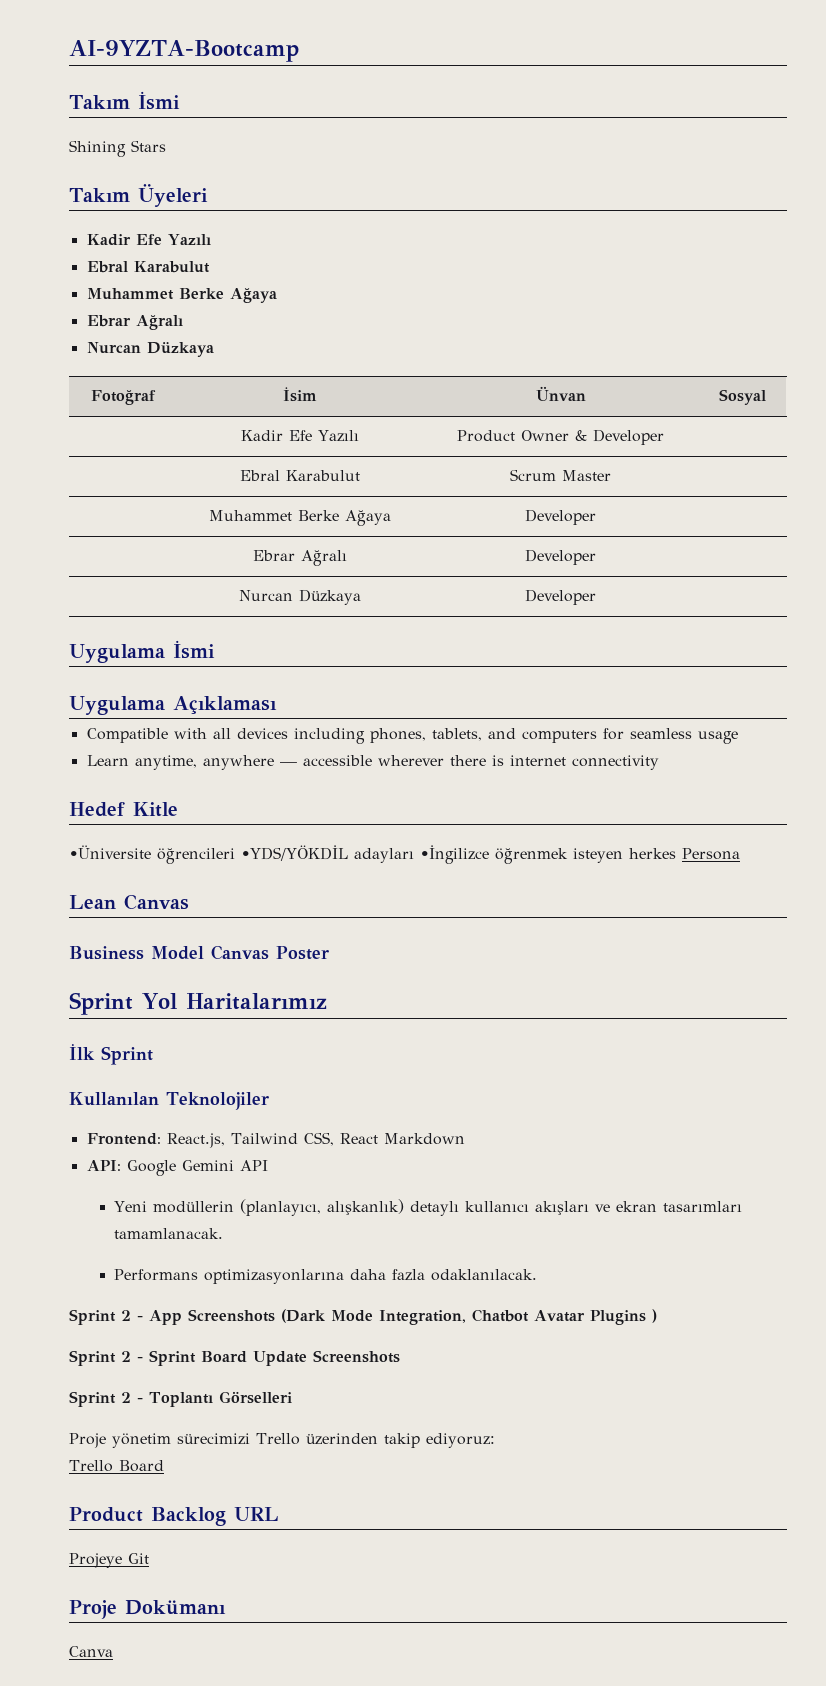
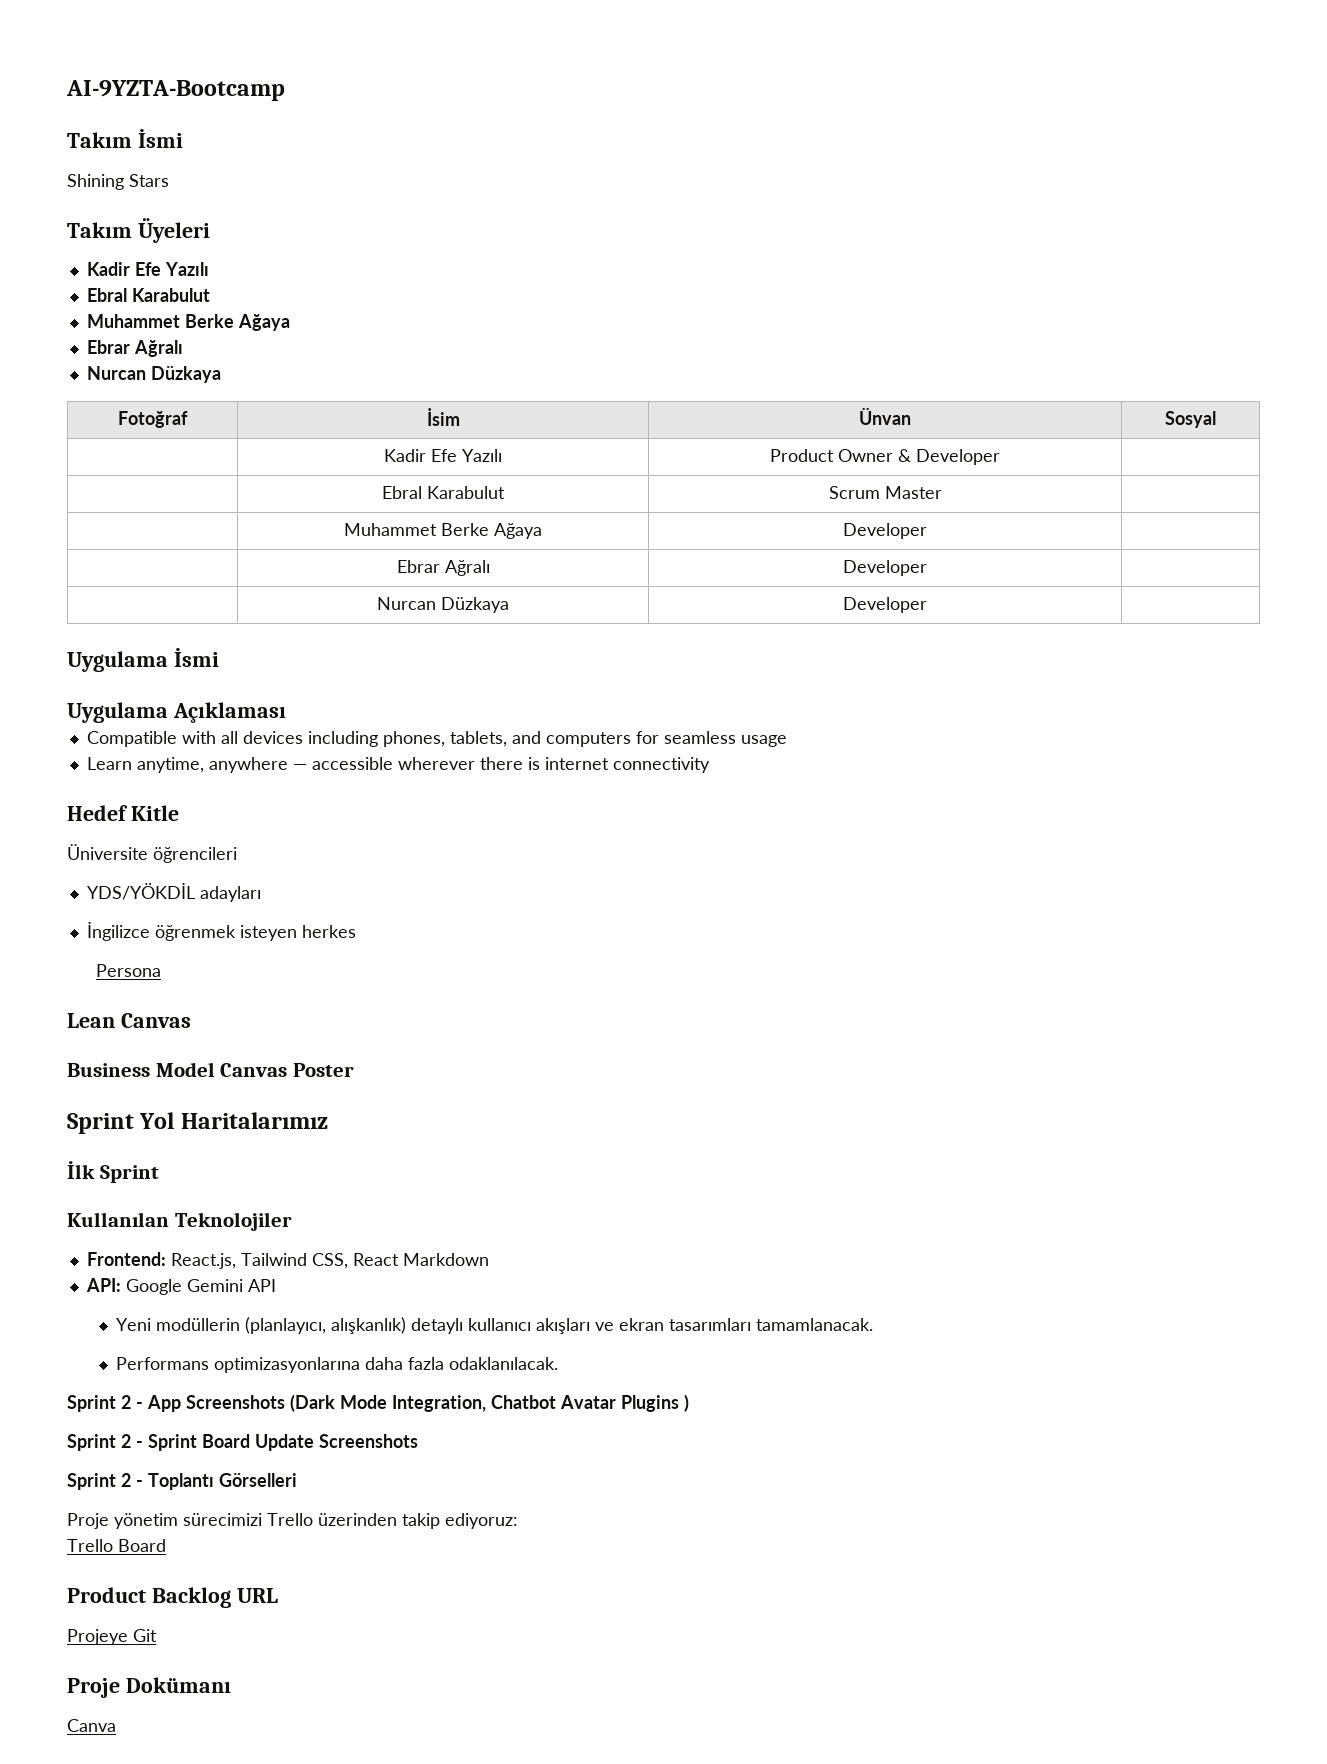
- •Üniversite öğrencileri •YDS/YÖKDİL adayları •İngilizce öğrenmek isteyen herkes Persona
+ Üniversite öğrencileri
+ YDS/YÖKDİL adayları
+ İngilizce öğrenmek isteyen herkes
+ Persona

